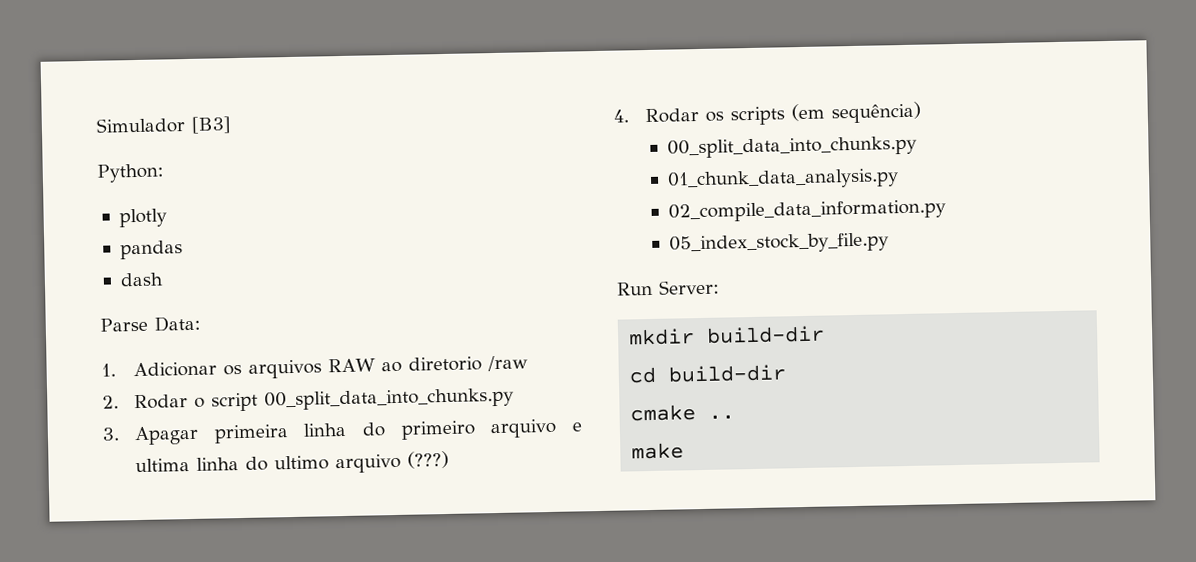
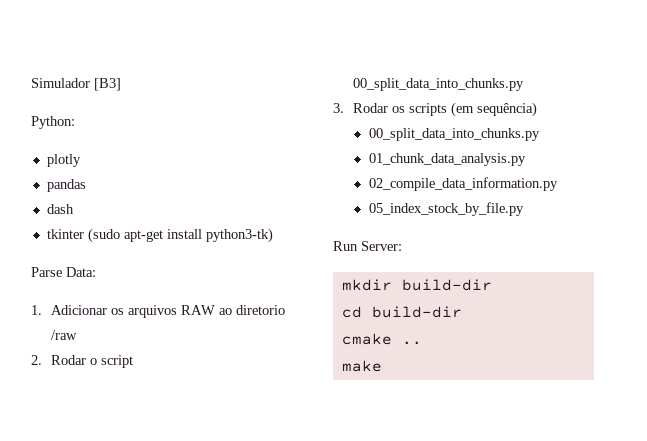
+ tkinter (sudo apt-get install python3-tk)
- 3. Apagar primeira linha do primeiro arquivo e ultima linha do ultimo arquivo (???)
- 4. Rodar os scripts (em sequência)
+ 3. Rodar os scripts (em sequência)

